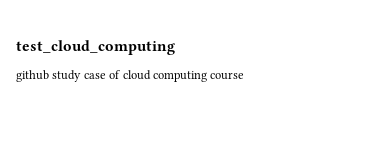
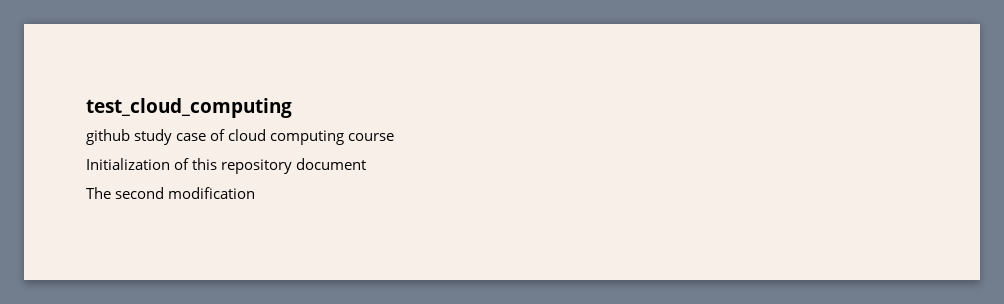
+ Initialization of this repository document
+ The second modification

